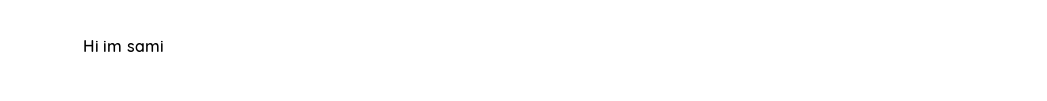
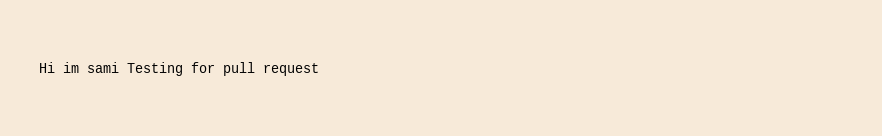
- Hi im sami
+ Hi im sami Testing for pull request

